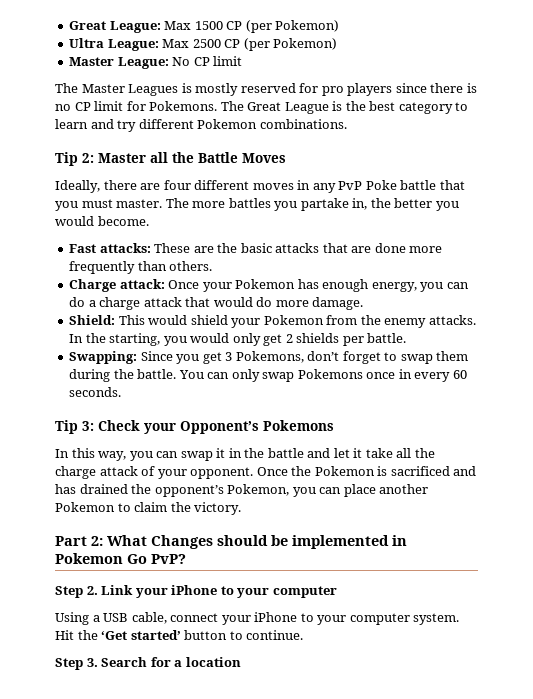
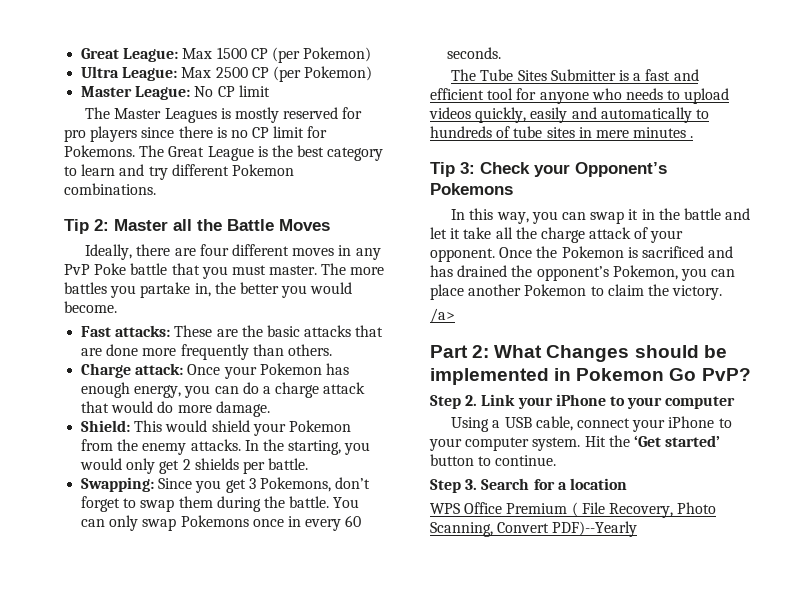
+ The Tube Sites Submitter is a fast and efficient tool for anyone who needs to upload videos quickly, easily and automatically to hundreds of tube sites in mere minutes .
+ /a>
+ WPS Office Premium ( File Recovery, Photo Scanning, Convert PDF)--Yearly

